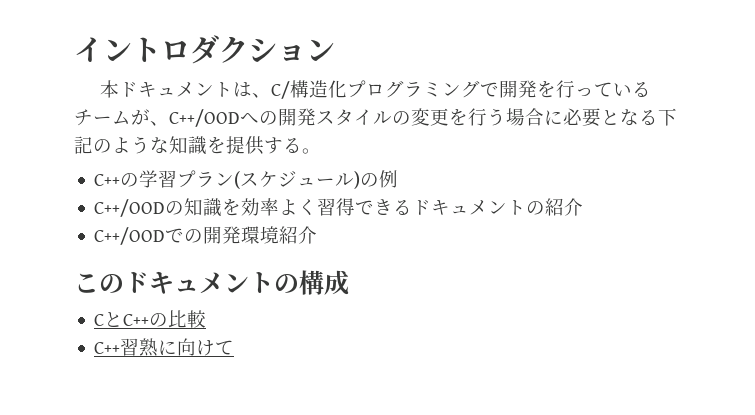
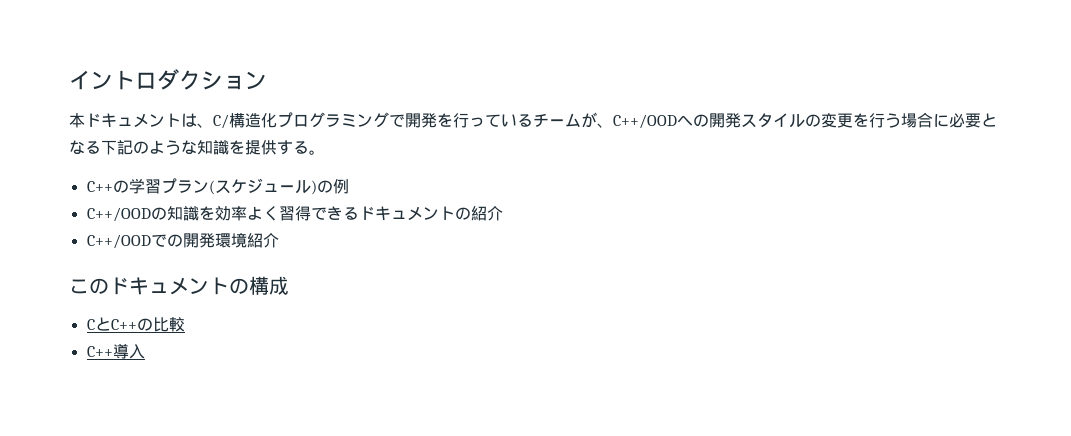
- C++習熟に向けて
+ C++導入

